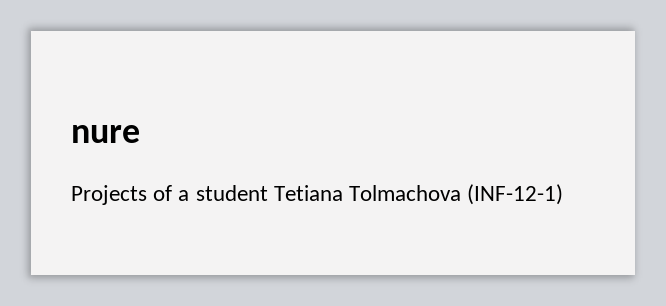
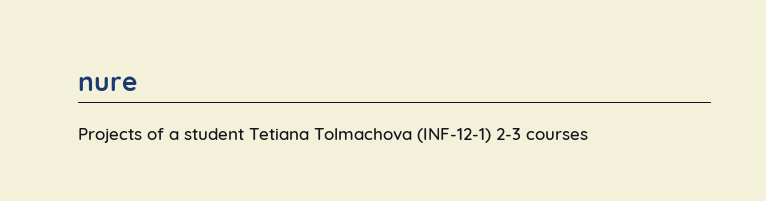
- Projects of a student Tetiana Tolmachova (INF-12-1)
+ Projects of a student Tetiana Tolmachova (INF-12-1) 2-3 courses

